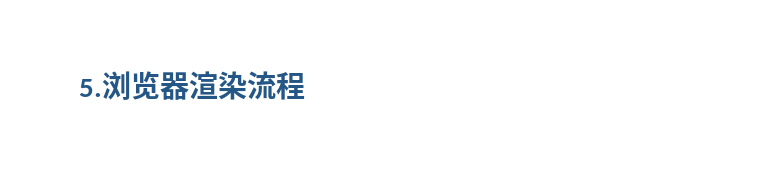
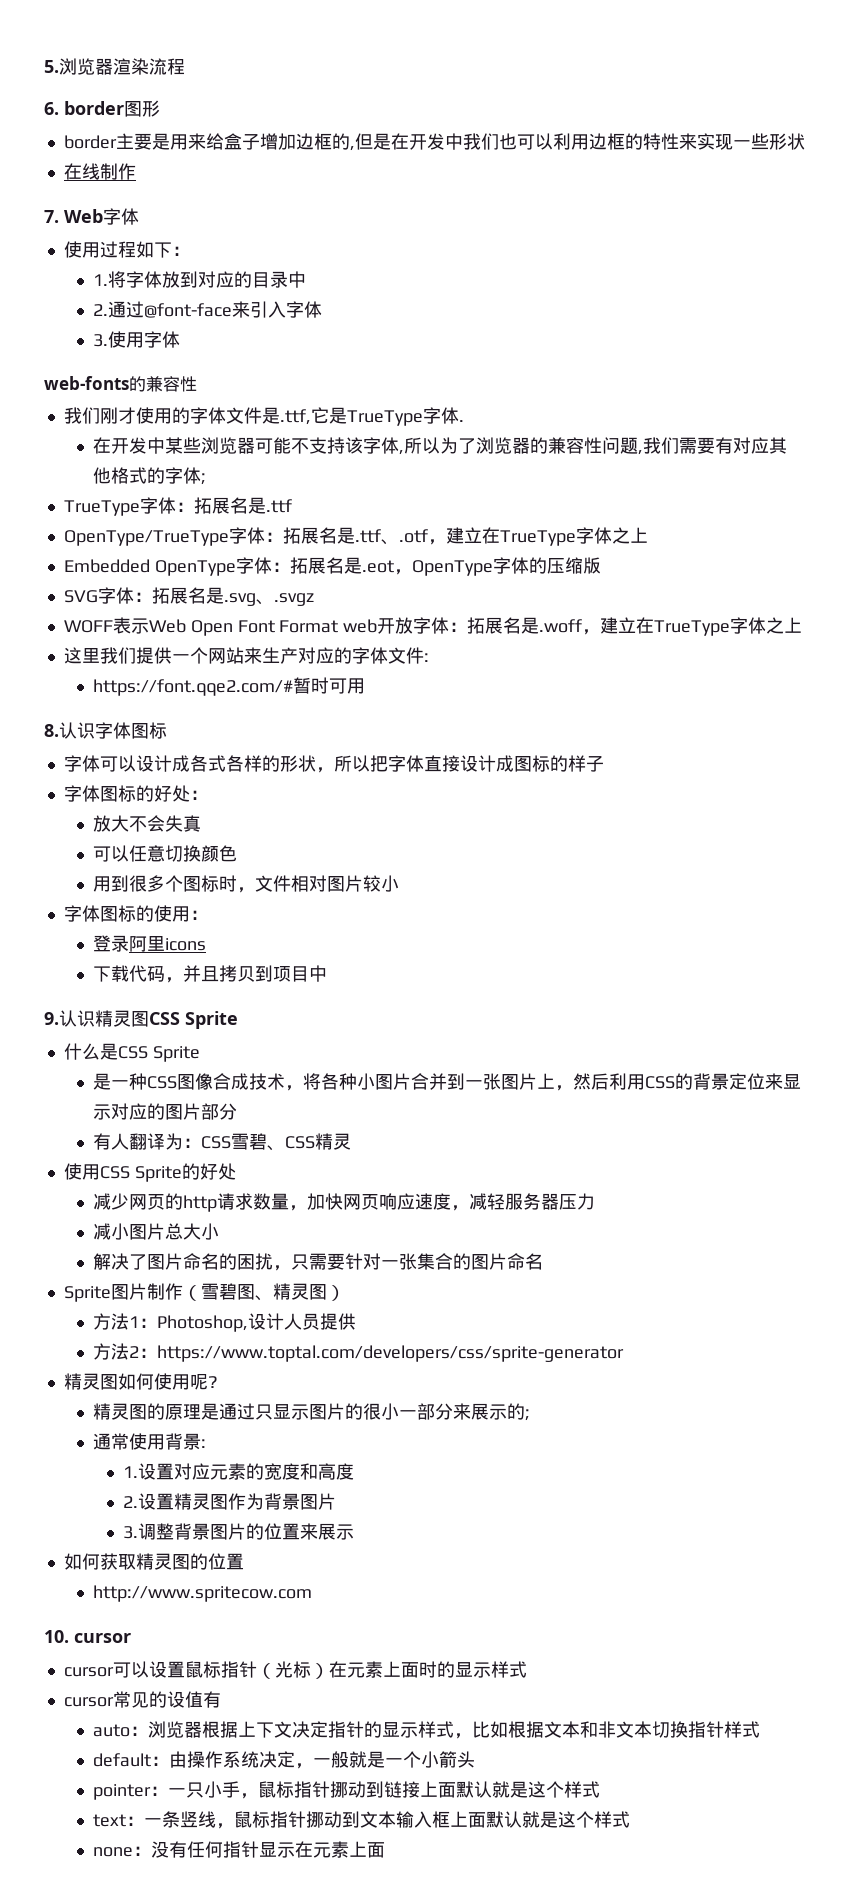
+ 6. border图形
+ border主要是用来给盒子增加边框的,但是在开发中我们也可以利用边框的特性来实现一些形状
+ 在线制作
+ 7. Web字体
+ 使用过程如下：
+ 1.将字体放到对应的目录中
+ 2.通过@font-face来引入字体
+ 3.使用字体
+ web-fonts的兼容性
+ 我们刚才使用的字体文件是.ttf,它是TrueType字体.
+ 在开发中某些浏览器可能不支持该字体,所以为了浏览器的兼容性问题,我们需要有对应其他格式的字体;
+ TrueType字体：拓展名是.ttf
+ OpenType/TrueType字体：拓展名是.ttf、.otf，建立在TrueType字体之上
+ Embedded OpenType字体：拓展名是.eot，OpenType字体的压缩版
+ SVG字体：拓展名是.svg、.svgz
+ WOFF表示Web Open Font Format web开放字体：拓展名是.woff，建立在TrueType字体之上
+ 这里我们提供一个网站来生产对应的字体文件:
+ https://font.qqe2.com/#暂时可用
+ 8.认识字体图标
+ 字体可以设计成各式各样的形状，所以把字体直接设计成图标的样子
+ 字体图标的好处：
+ 放大不会失真
+ 可以任意切换颜色
+ 用到很多个图标时，文件相对图片较小
+ 字体图标的使用：
+ 登录阿里icons
+ 下载代码，并且拷贝到项目中
+ 9.认识精灵图CSS Sprite
+ 什么是CSS Sprite
+ 是一种CSS图像合成技术，将各种小图片合并到一张图片上，然后利用CSS的背景定位来显示对应的图片部分
+ 有人翻译为：CSS雪碧、CSS精灵
+ 使用CSS Sprite的好处
+ 减少网页的http请求数量，加快网页响应速度，减轻服务器压力
+ 减小图片总大小
+ 解决了图片命名的困扰，只需要针对一张集合的图片命名
+ Sprite图片制作（雪碧图、精灵图）
+ 方法1：Photoshop,设计人员提供
+ 方法2：https://www.toptal.com/developers/css/sprite-generator
+ 精灵图如何使用呢?
+ 精灵图的原理是通过只显示图片的很小一部分来展示的;
+ 通常使用背景:
+ 1.设置对应元素的宽度和高度
+ 2.设置精灵图作为背景图片
+ 3.调整背景图片的位置来展示
+ 如何获取精灵图的位置
+ http://www.spritecow.com
+ 10. cursor
+ cursor可以设置鼠标指针（光标）在元素上面时的显示样式
+ cursor常见的设值有
+ auto：浏览器根据上下文决定指针的显示样式，比如根据文本和非文本切换指针样式
+ default：由操作系统决定，一般就是一个小箭头
+ pointer：一只小手，鼠标指针挪动到链接上面默认就是这个样式
+ text：一条竖线，鼠标指针挪动到文本输入框上面默认就是这个样式
+ none：没有任何指针显示在元素上面

